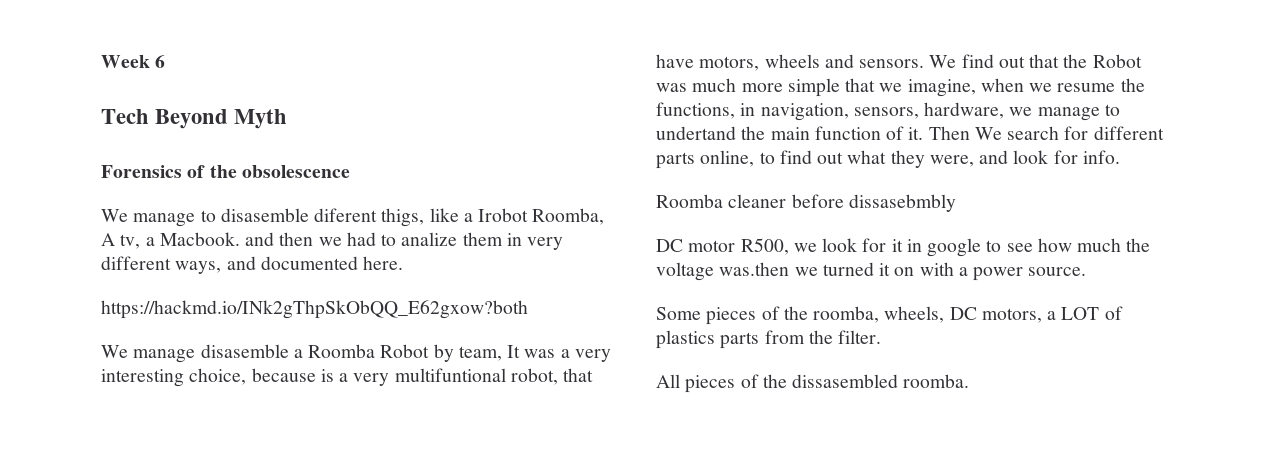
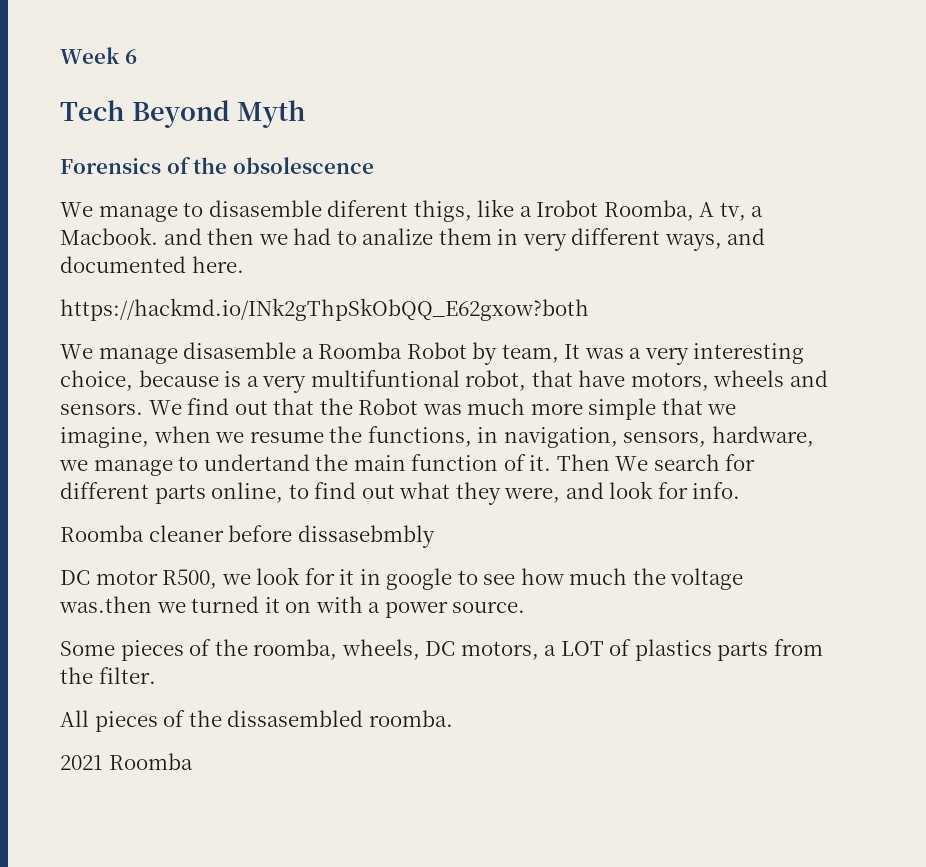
+ 2021 Roomba

